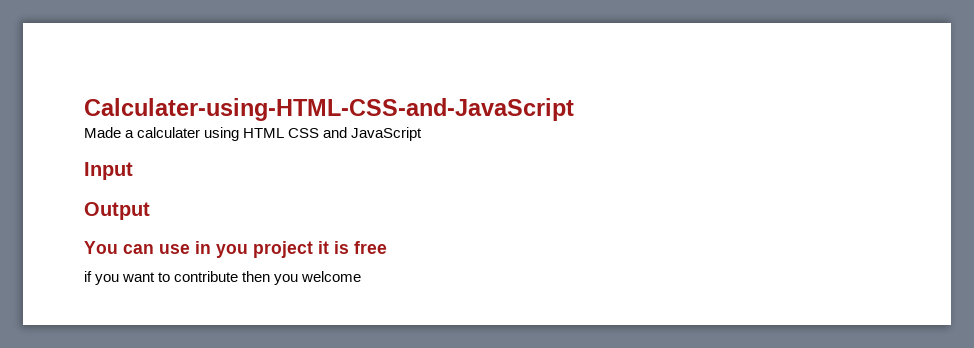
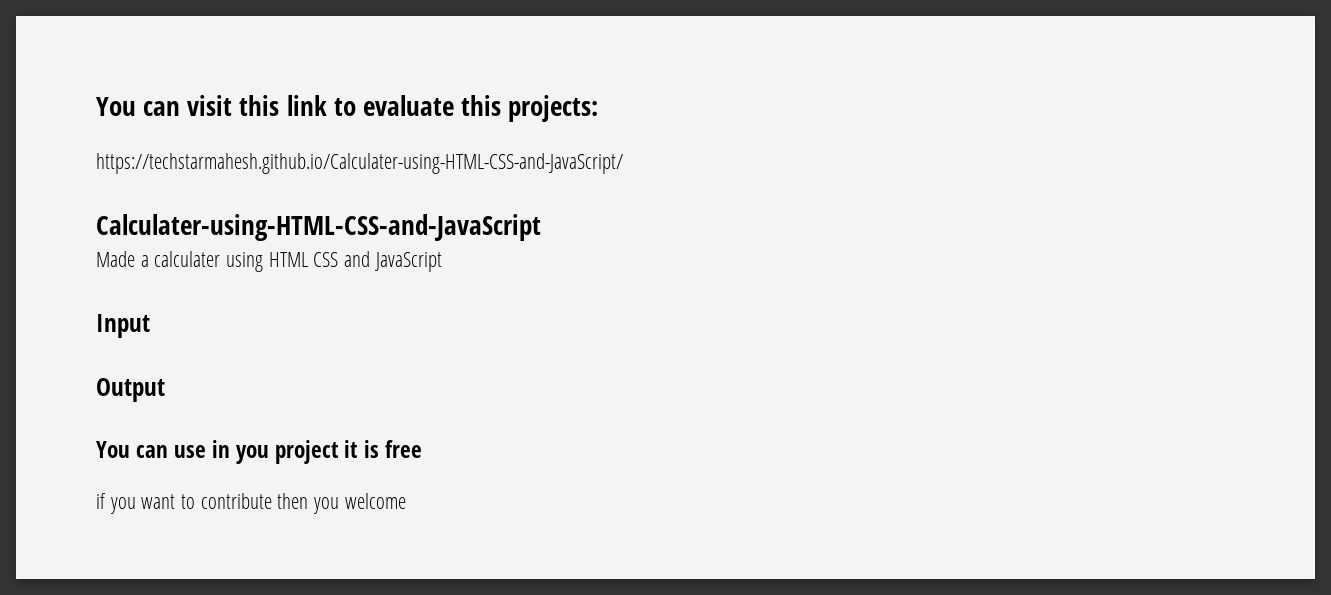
+ You can visit this link to evaluate this projects:
+ https://techstarmahesh.github.io/Calculater-using-HTML-CSS-and-JavaScript/

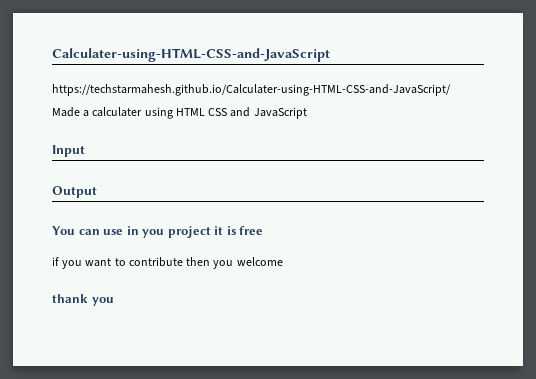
- You can visit this link to evaluate this projects:
+ Calculater-using-HTML-CSS-and-JavaScript
- Calculater-using-HTML-CSS-and-JavaScript
+ thank you

